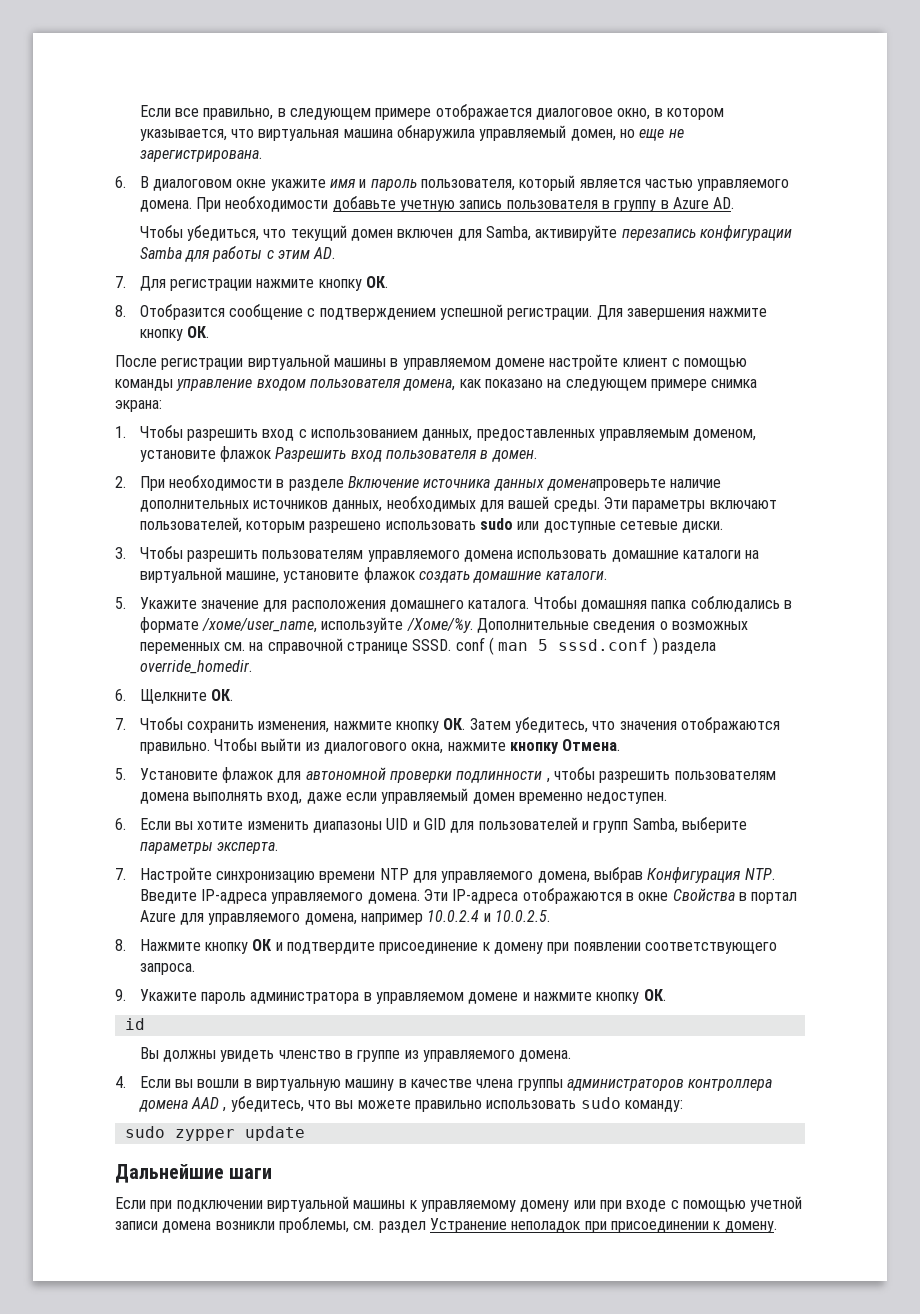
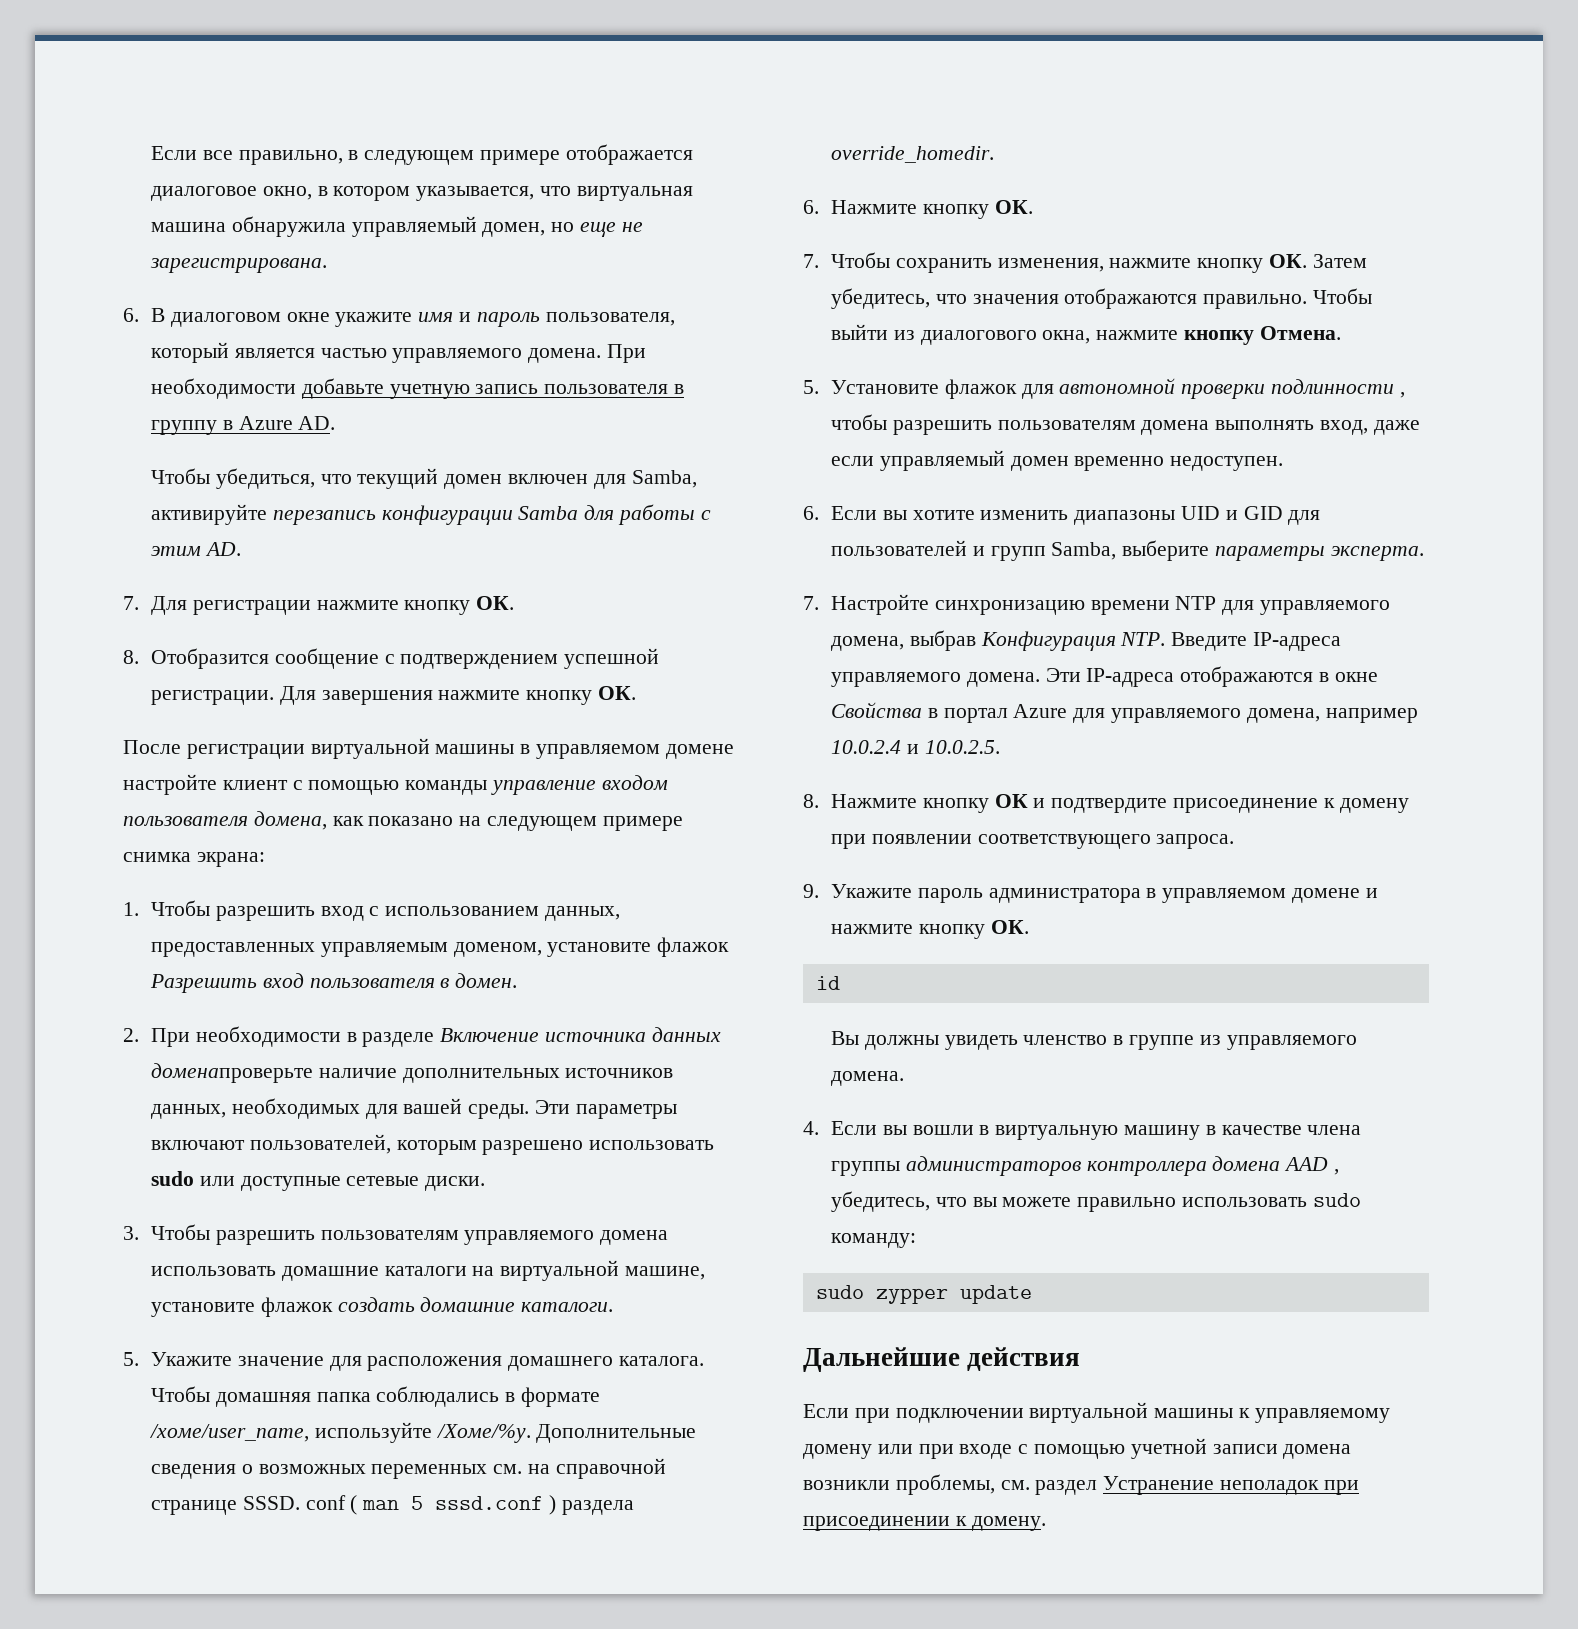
- 6. Щелкните ОК.
+ 6. Нажмите кнопку ОК.
- Дальнейшие шаги
+ Дальнейшие действия

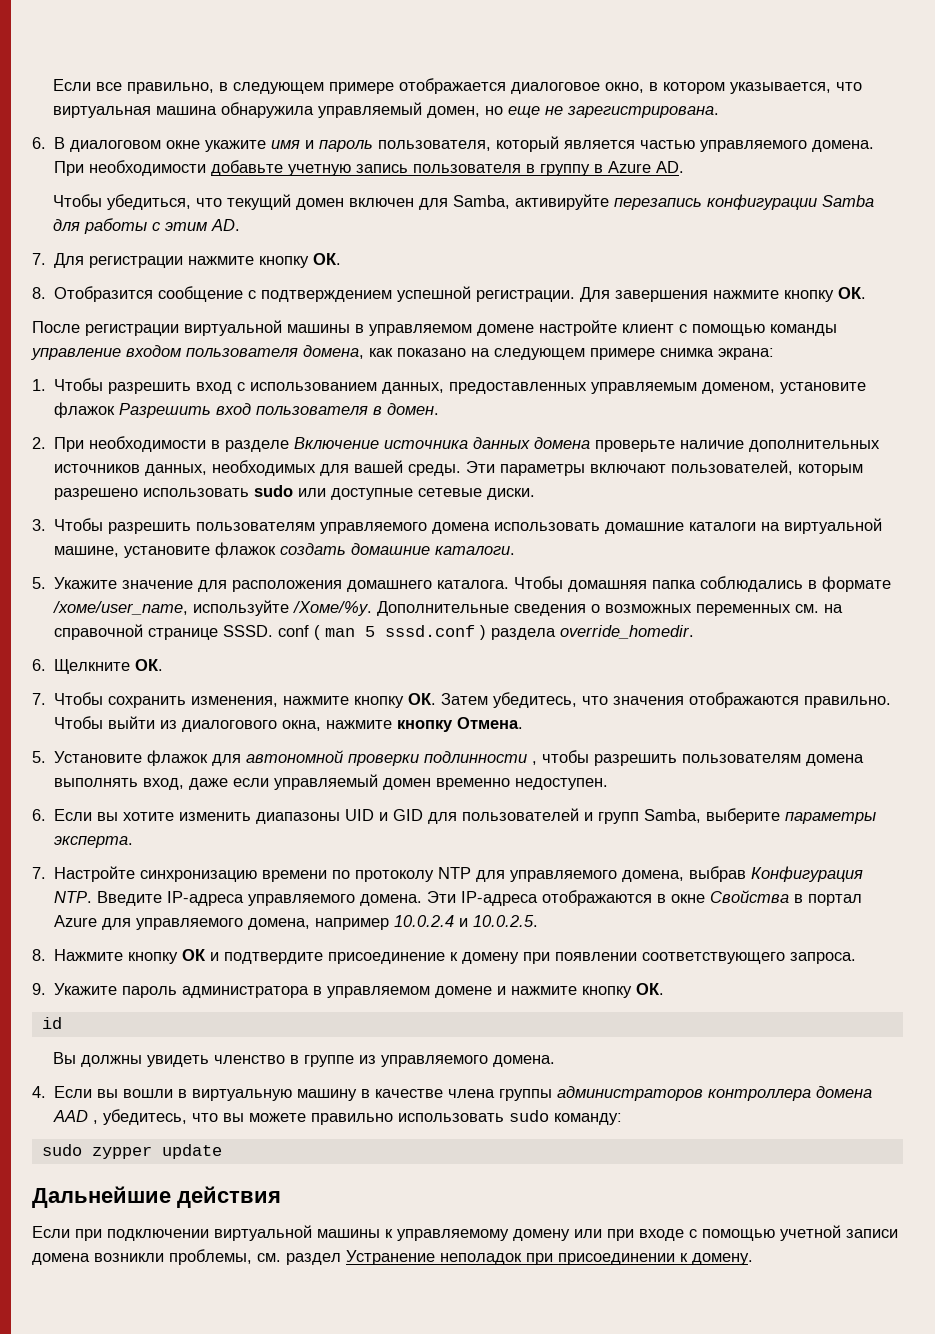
- 2. При необходимости в разделе Включение источника данных доменапроверьте наличие дополнительных источников данных, необходимых для вашей среды.
+ 2. При необходимости в разделе Включение источника данных домена проверьте наличие дополнительных источников данных, необходимых для вашей среды.
- 6. Нажмите кнопку ОК.
+ 6. Щелкните ОК.
- 7. Настройте синхронизацию времени NTP для управляемого домена, выбрав Конфигурация NTP. Введите IP-адреса управляемого домена.
+ 7. Настройте синхронизацию времени по протоколу NTP для управляемого домена, выбрав Конфигурация NTP. Введите IP-адреса управляемого домена.

